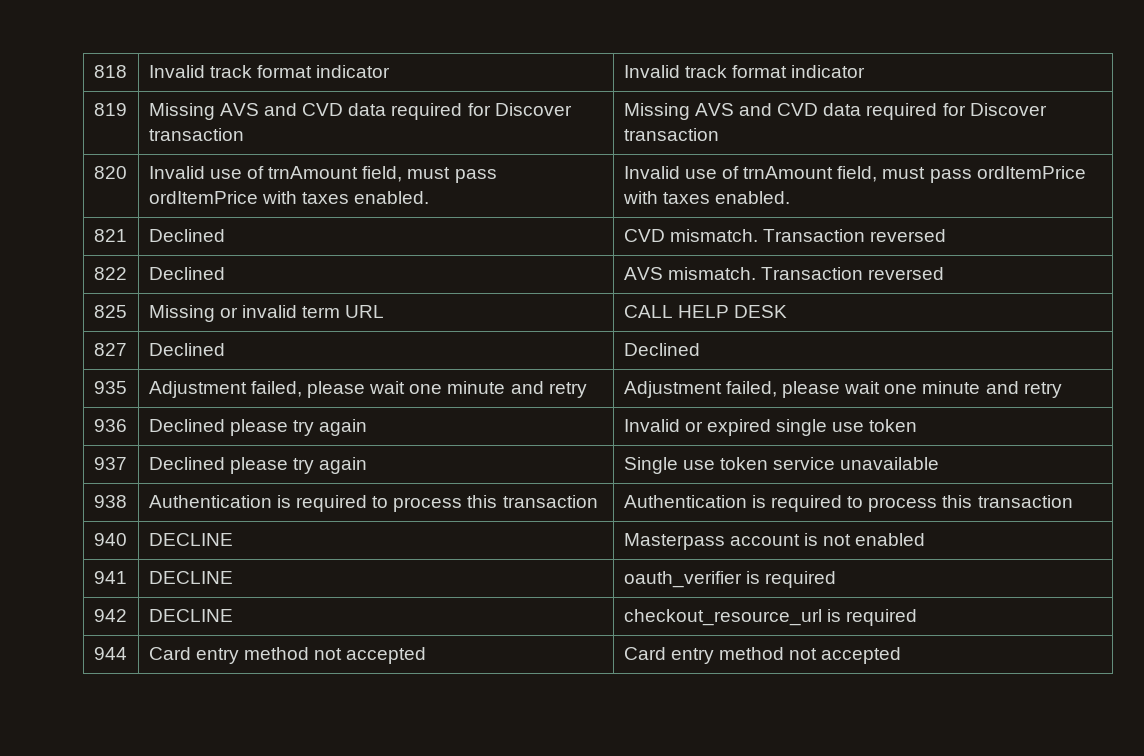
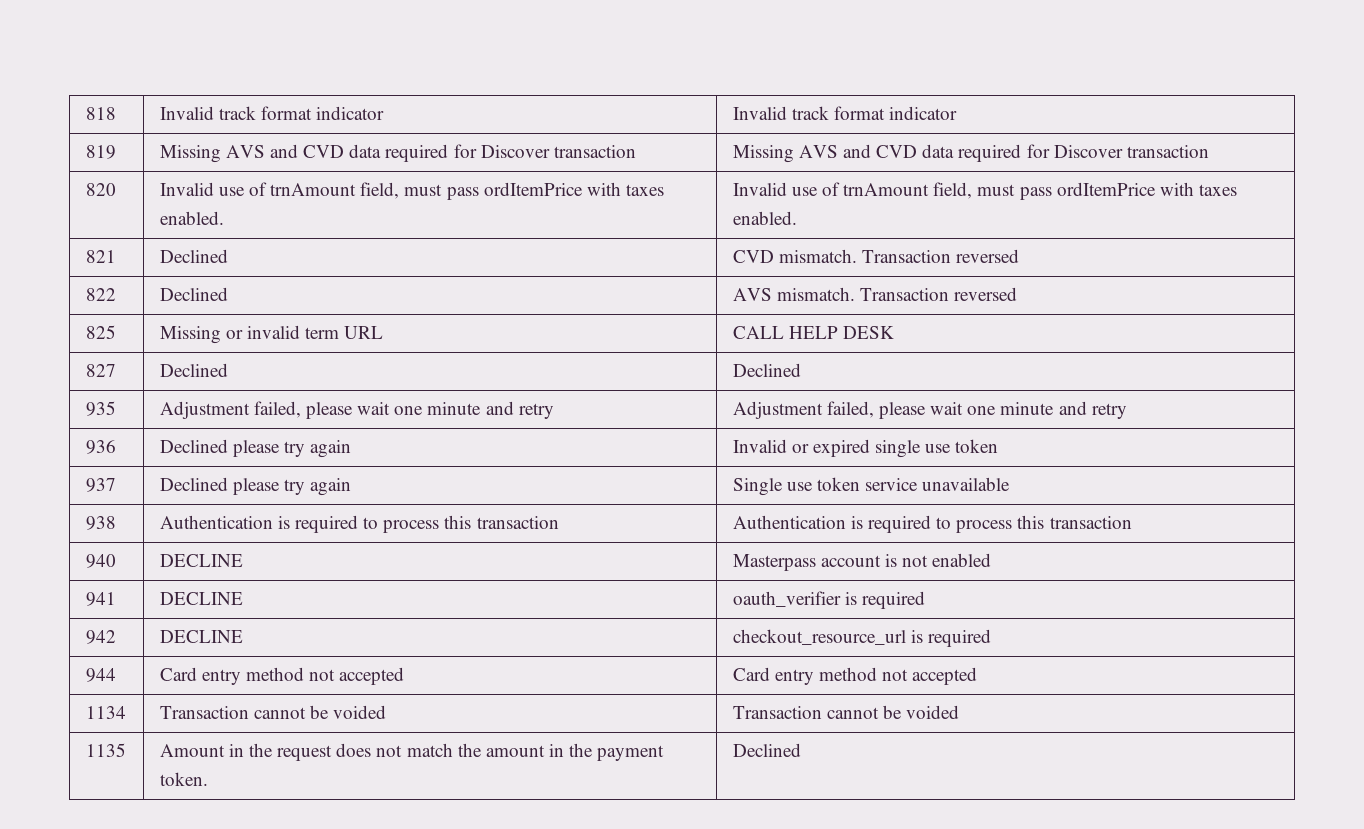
+ 1134 | Transaction cannot be voided | Transaction cannot be voided
+ 1135 | Amount in the request does not match the amount in the payment token. | Declined

